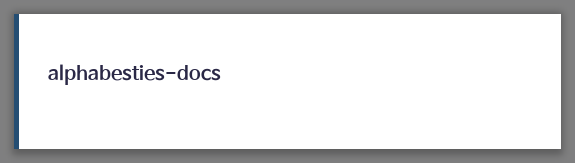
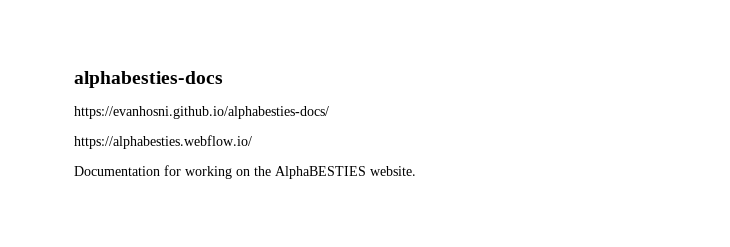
+ https://evanhosni.github.io/alphabesties-docs/
+ https://alphabesties.webflow.io/
+ Documentation for working on the AlphaBESTIES website.

